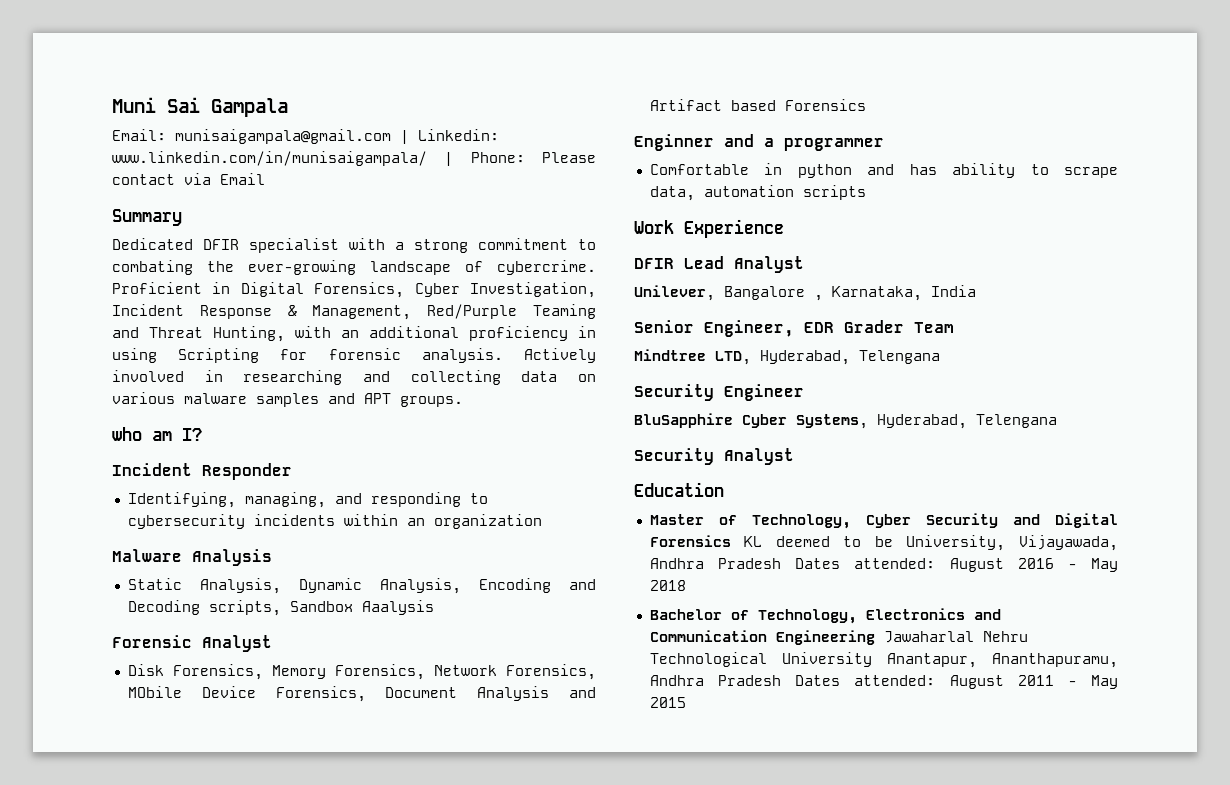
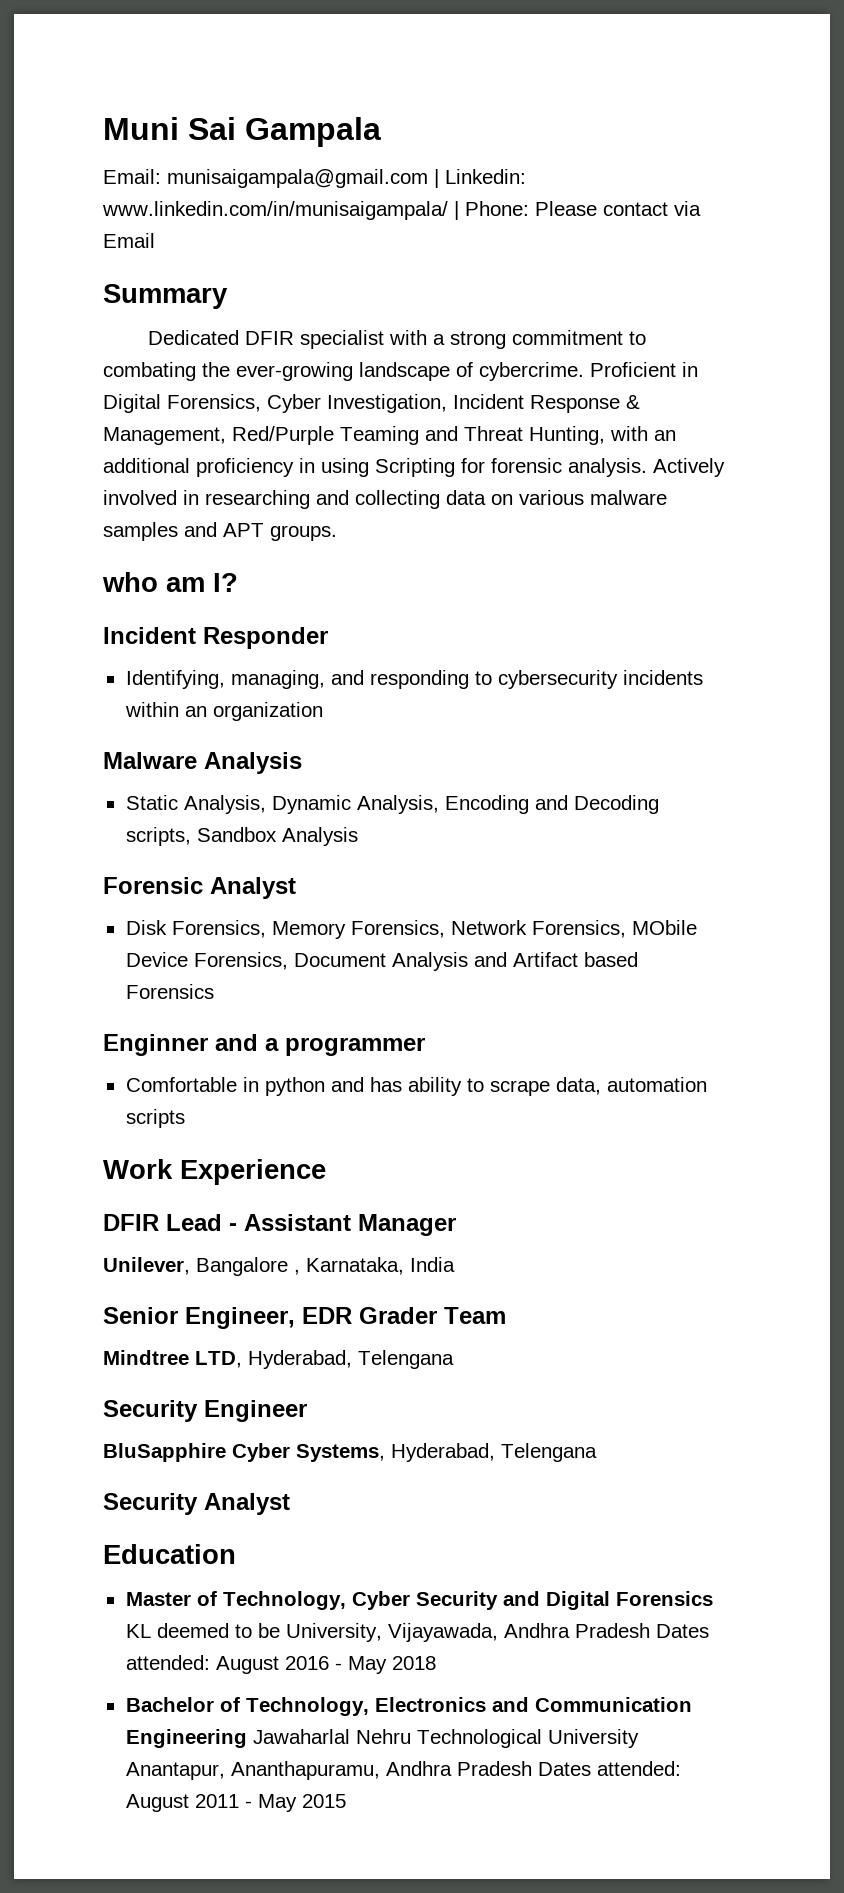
- Static Analysis, Dynamic Analysis, Encoding and Decoding scripts, Sandbox Aaalysis
+ Static Analysis, Dynamic Analysis, Encoding and Decoding scripts, Sandbox Analysis
- DFIR Lead Analyst
+ DFIR Lead - Assistant Manager

